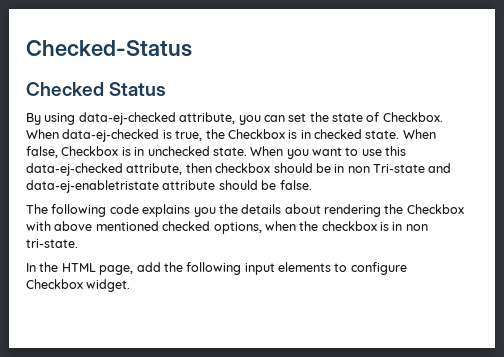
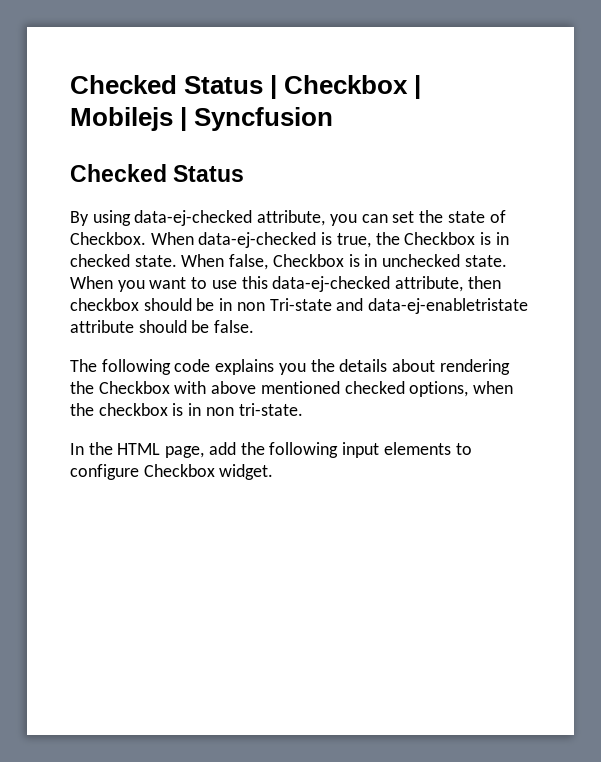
- Checked-Status
+ Checked Status | Checkbox | Mobilejs | Syncfusion

